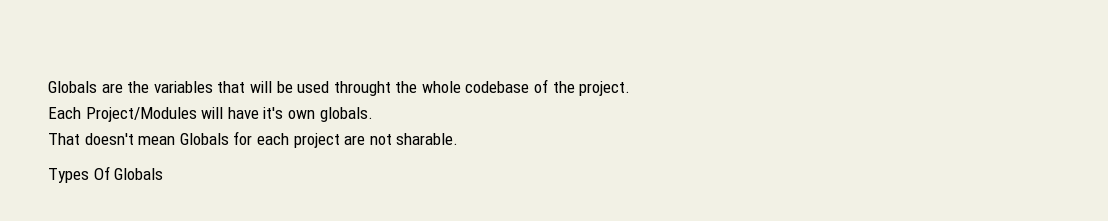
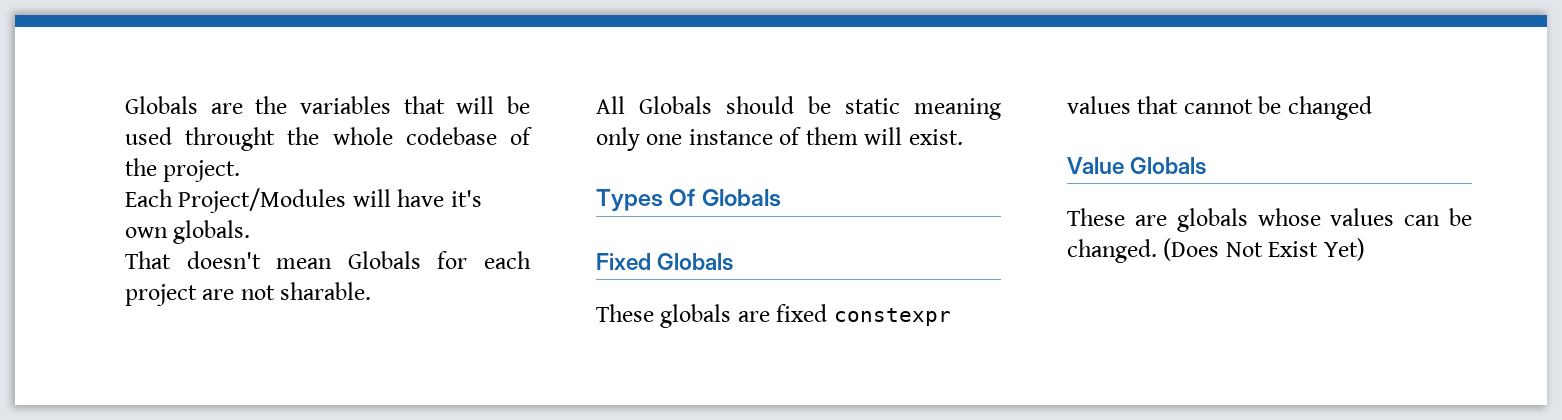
+ All Globals should be static meaning only one instance of them will exist.
  Types Of Globals
+ Fixed Globals
+ These globals are fixed constexpr values that cannot be changed
+ Value Globals
+ These are globals whose values can be changed. (Does Not Exist Yet)

